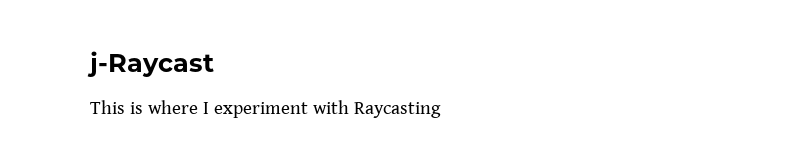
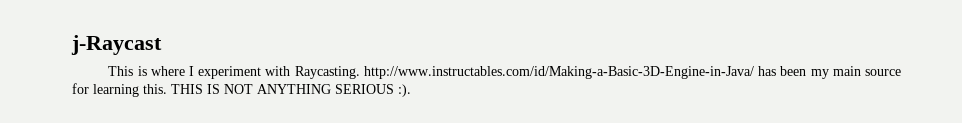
- This is where I experiment with Raycasting
+ This is where I experiment with Raycasting. http://www.instructables.com/id/Making-a-Basic-3D-Engine-in-Java/ has been my main source for learning this. THIS IS NOT ANYTHING SERIOUS :).

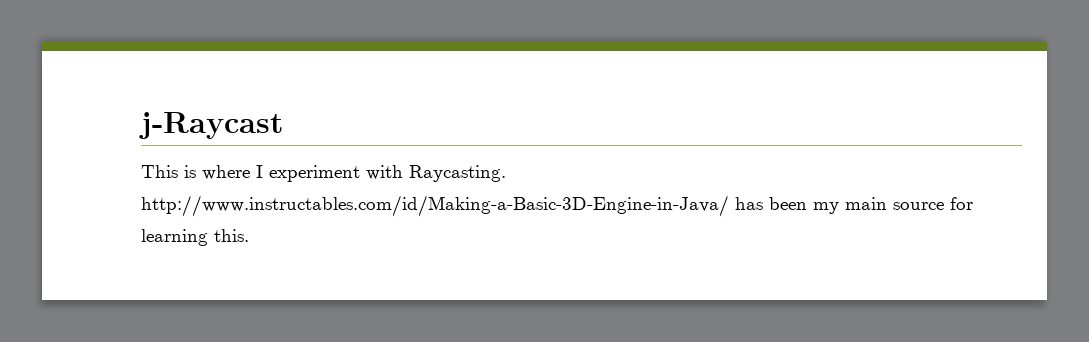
- THIS IS NOT ANYTHING SERIOUS :).

